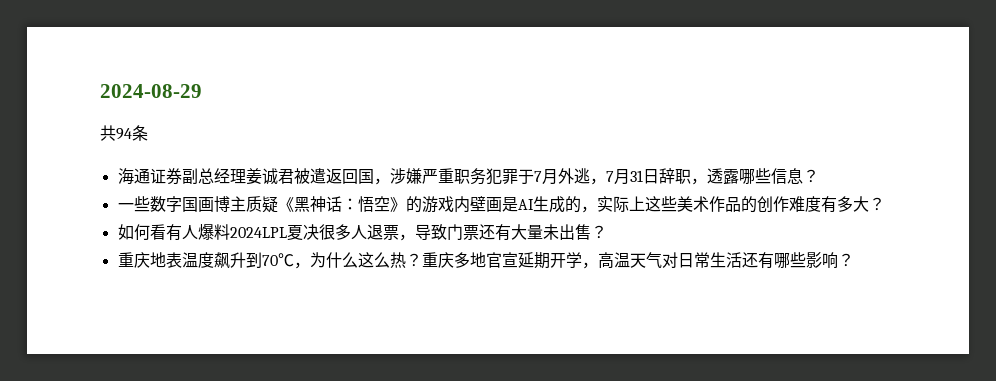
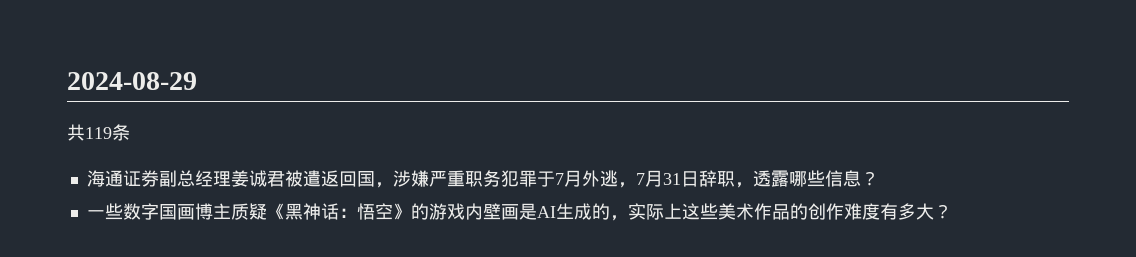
- 共94条
+ 共119条
- 如何看有人爆料2024LPL夏决很多人退票，导致门票还有大量未出售？
- 重庆地表温度飙升到70℃，为什么这么热？重庆多地官宣延期开学，高温天气对日常生活还有哪些影响？

